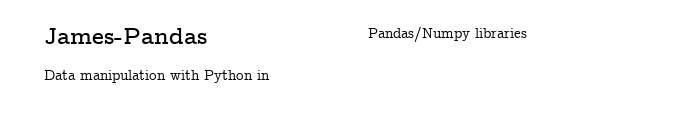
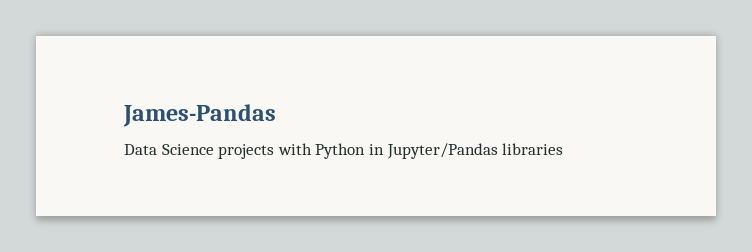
- Data manipulation with Python in Pandas/Numpy libraries
+ Data Science projects with Python in Jupyter/Pandas libraries

